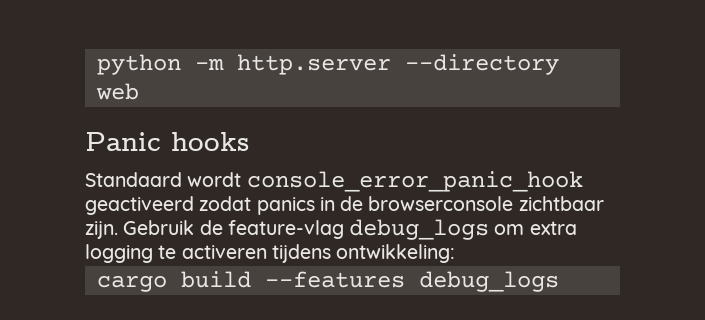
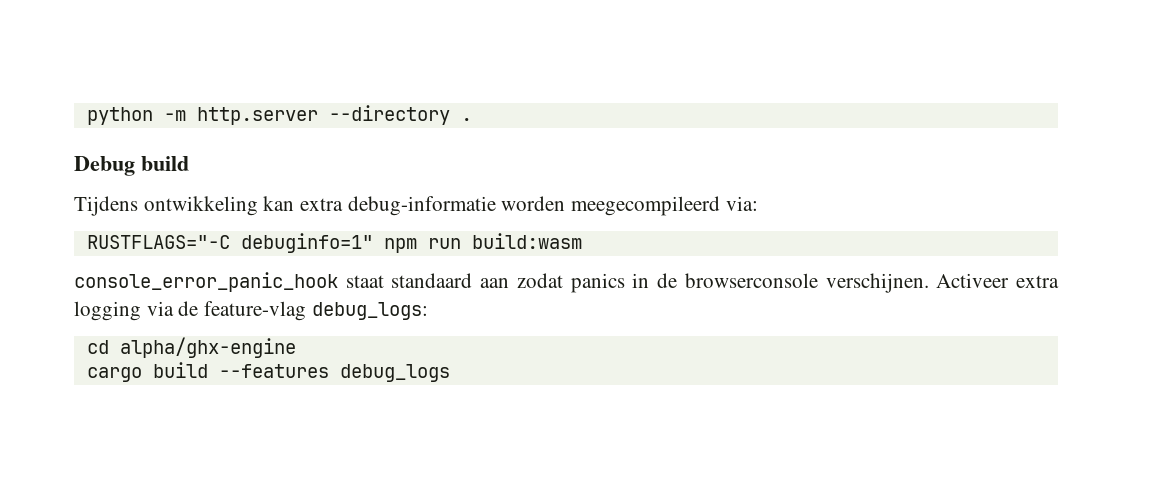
- python -m http.server --directory web
- Panic hooks
- Standaard wordt console_error_panic_hook geactiveerd zodat panics in de browserconsole zichtbaar zijn. Gebruik de feature-vlag debug_logs om extra logging te activeren tijdens ontwikkeling:
+ python -m http.server --directory .
+ Debug build
+ Tijdens ontwikkeling kan extra debug-informatie worden meegecompileerd via:
+ RUSTFLAGS="-C debuginfo=1" npm run build:wasm
+ console_error_panic_hook staat standaard aan zodat panics in de browserconsole verschijnen. Activeer extra logging via de feature-vlag debug_logs:
+ cd alpha/ghx-engine

